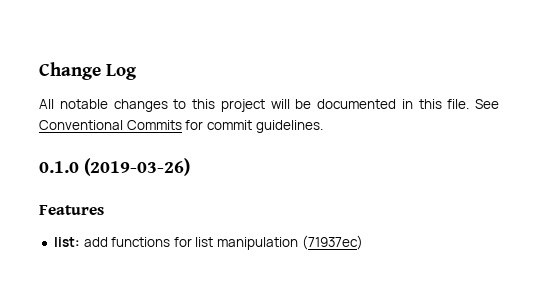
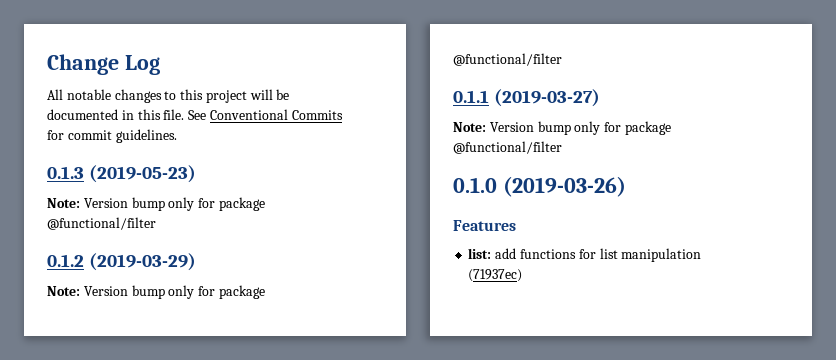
+ 0.1.3 (2019-05-23)
+ Note: Version bump only for package @functional/filter
+ 0.1.2 (2019-03-29)
+ Note: Version bump only for package @functional/filter
+ 0.1.1 (2019-03-27)
+ Note: Version bump only for package @functional/filter

